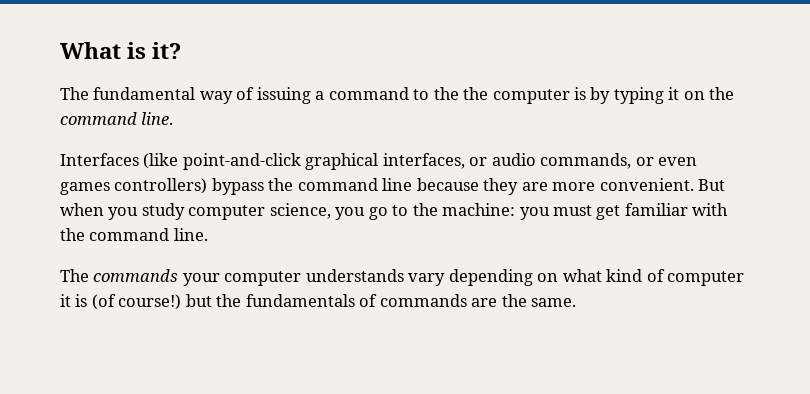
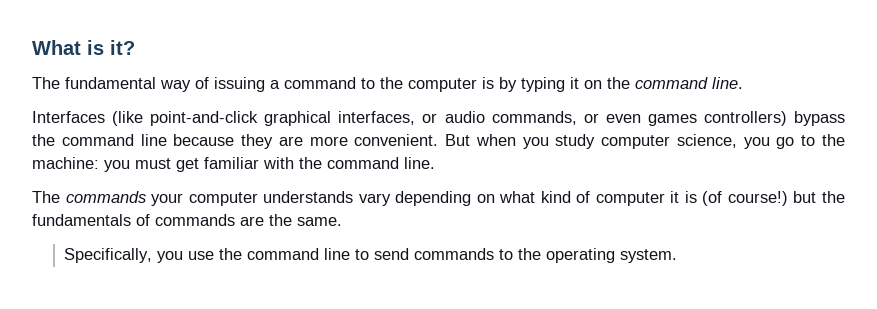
- The fundamental way of issuing a command to the the computer is by typing it on the command line.
+ The fundamental way of issuing a command to the computer is by typing it on the command line.
+ Specifically, you use the command line to send commands to the operating system.

